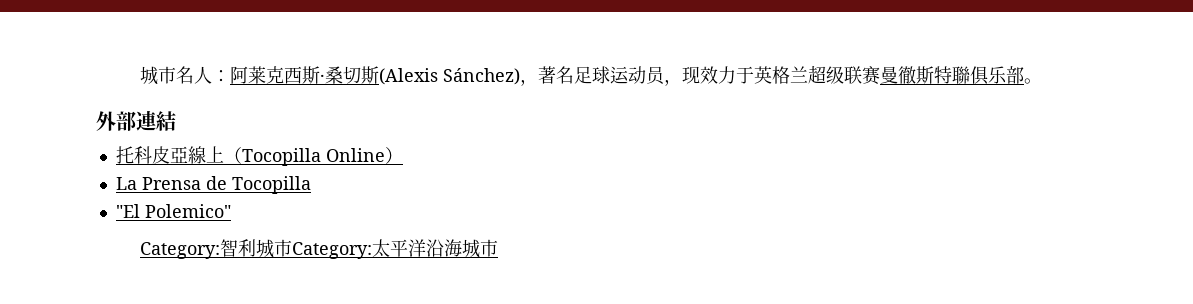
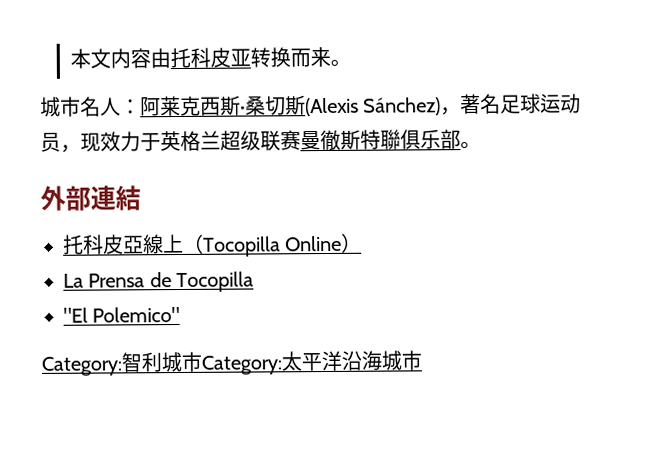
+ 本文内容由托科皮亚转换而来。

